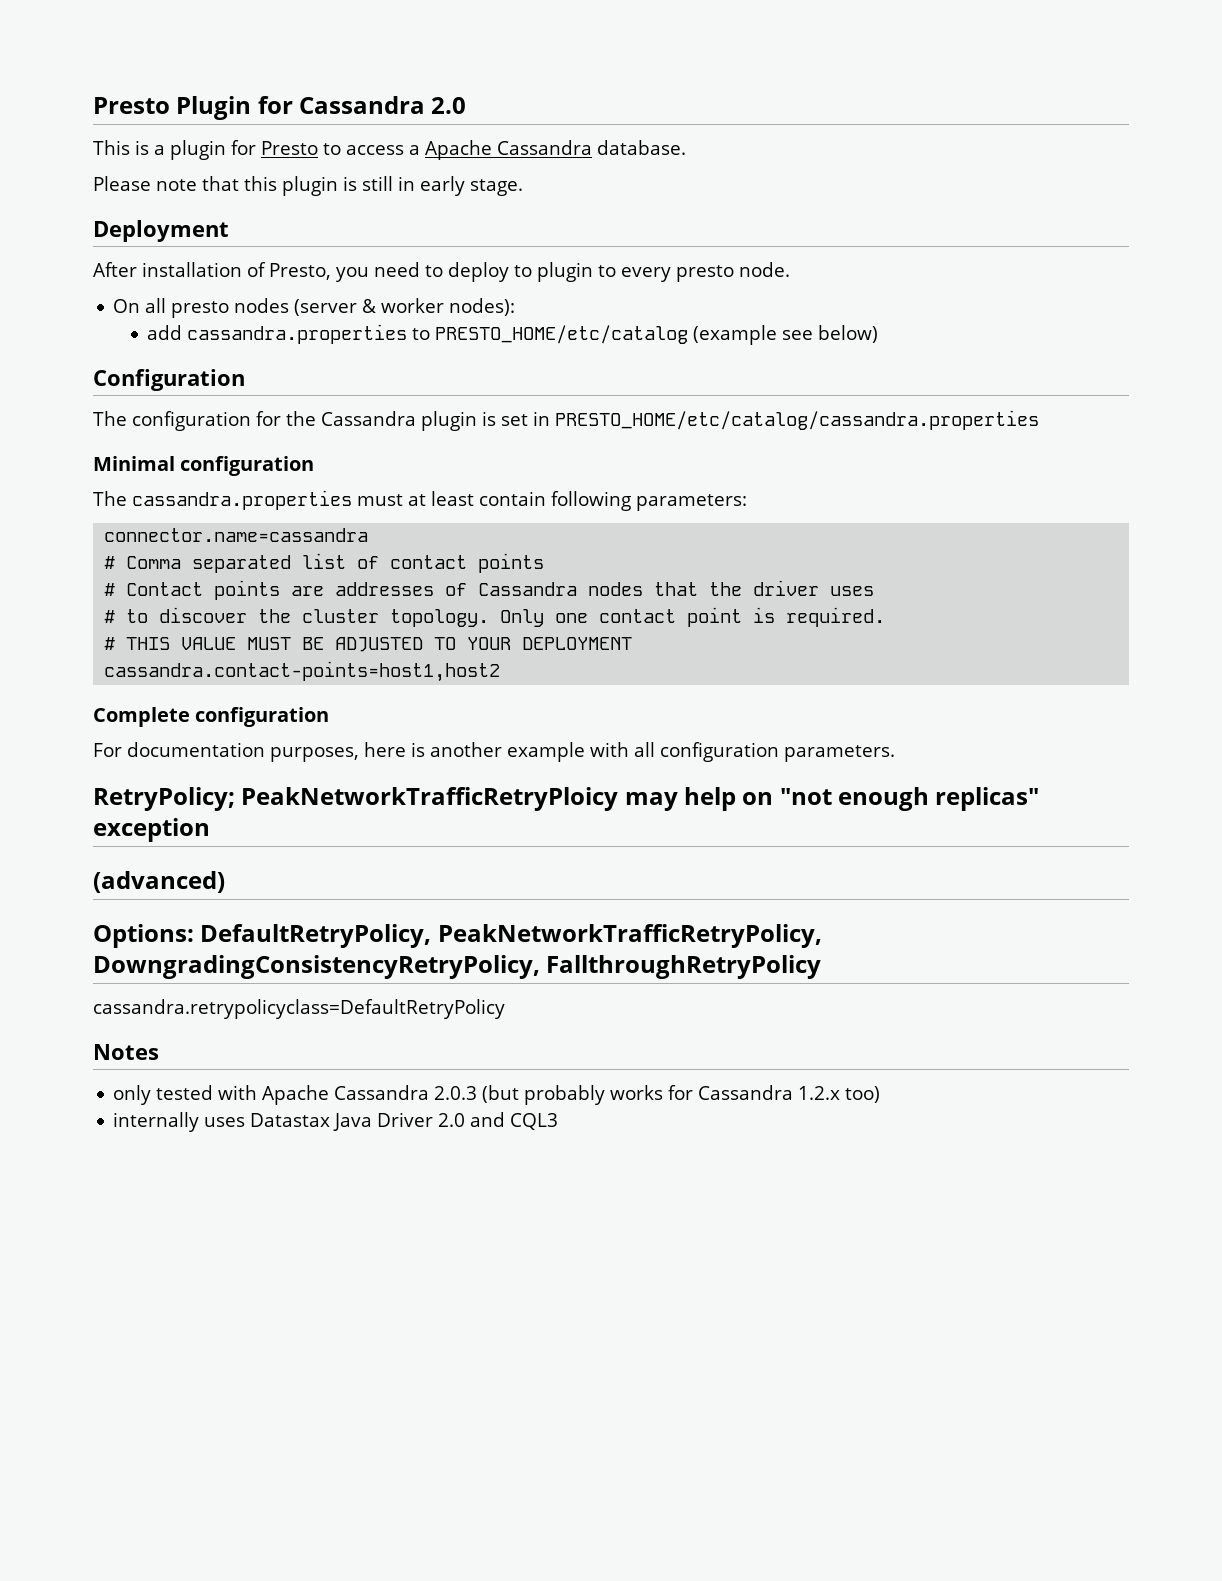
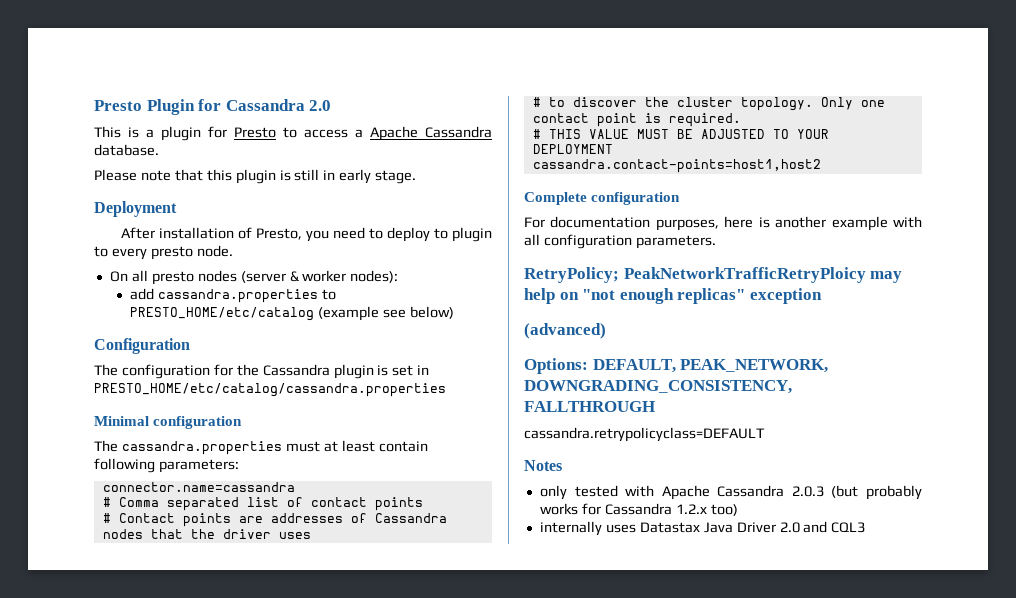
- Options: DefaultRetryPolicy, PeakNetworkTrafficRetryPolicy, DowngradingConsistencyRetryPolicy, FallthroughRetryPolicy
- cassandra.retrypolicyclass=DefaultRetryPolicy
+ Options: DEFAULT, PEAK_NETWORK, DOWNGRADING_CONSISTENCY, FALLTHROUGH
+ cassandra.retrypolicyclass=DEFAULT

